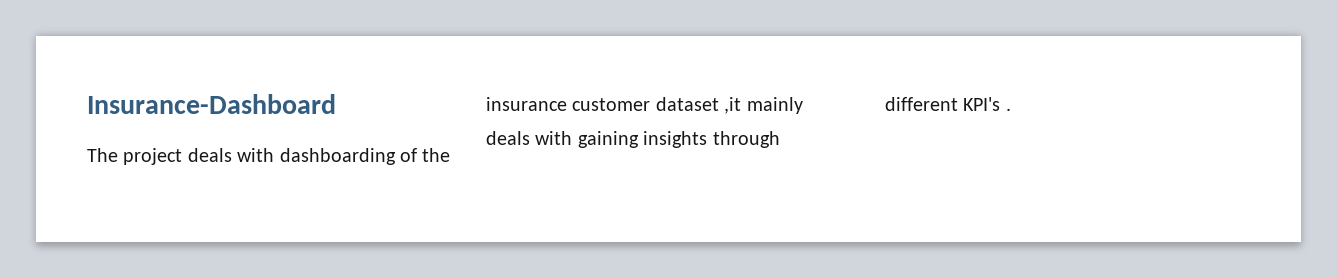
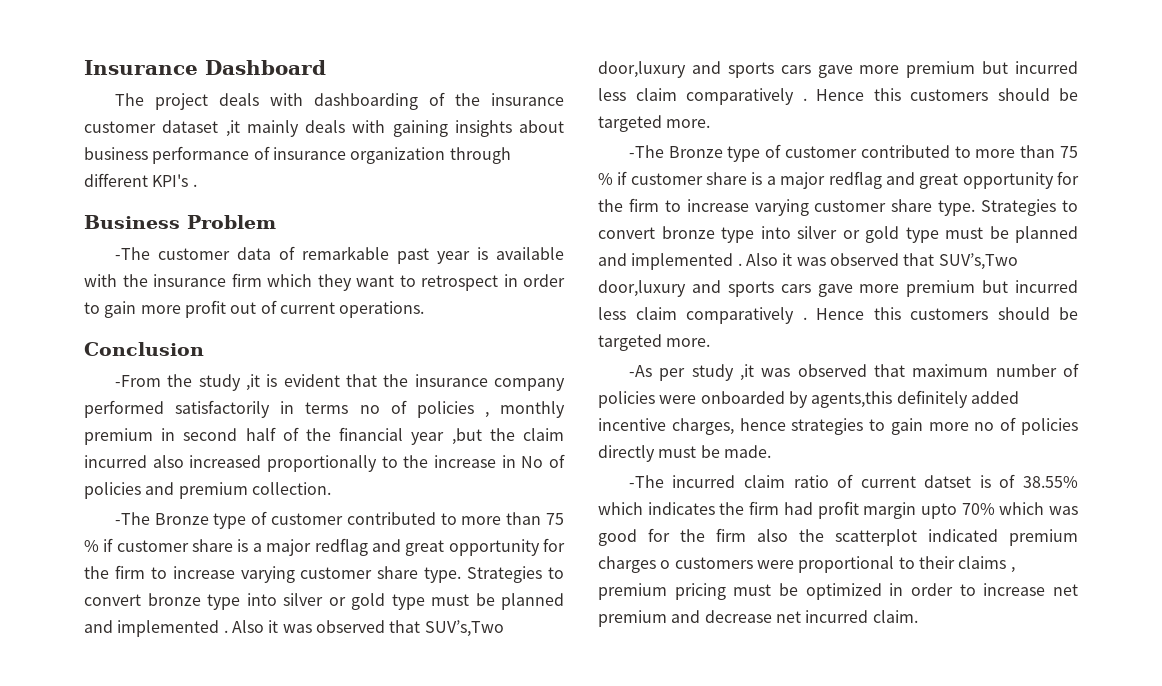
- Insurance-Dashboard
+ Insurance Dashboard
- The project deals with dashboarding of the insurance customer dataset ,it mainly deals with gaining insights through different KPI's .
+ The project deals with dashboarding of the insurance customer dataset ,it mainly deals with gaining insights about business performance of insurance organization through different KPI's .
+ Business Problem
+ -The customer data of remarkable past year is available with the insurance firm which they want to retrospect in order to gain more profit out of current operations.
+ Conclusion
+ -From the study ,it is evident that the insurance company performed satisfactorily in terms no of policies , monthly premium in second half of the financial year ,but the claim incurred also increased proportionally to the increase in No of policies and premium collection.
+ -The Bronze type of customer contributed to more than 75 % if customer share is a major redflag and great opportunity for the firm to increase varying customer share type. Strategies to convert bronze type into silver or gold type must be planned and implemented . Also it was observed that SUV’s,Two door,luxury and sports cars gave more premium but incurred less claim comparatively . Hence this customers should be targeted more.
+ -The Bronze type of customer contributed to more than 75 % if customer share is a major redflag and great opportunity for the firm to increase varying customer share type. Strategies to convert bronze type into silver or gold type must be planned and implemented . Also it was observed that SUV’s,Two door,luxury and sports cars gave more premium but incurred less claim comparatively . Hence this customers should be targeted more.
+ -As per study ,it was observed that maximum number of policies were onboarded by agents,this definitely added incentive charges, hence strategies to gain more no of policies directly must be made.
+ -The incurred claim ratio of current datset is of 38.55% which indicates the firm had profit margin upto 70% which was good for the firm also the scatterplot indicated premium charges o customers were proportional to their claims , premium pricing must be optimized in order to increase net premium and decrease net incurred claim.

